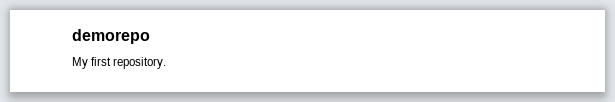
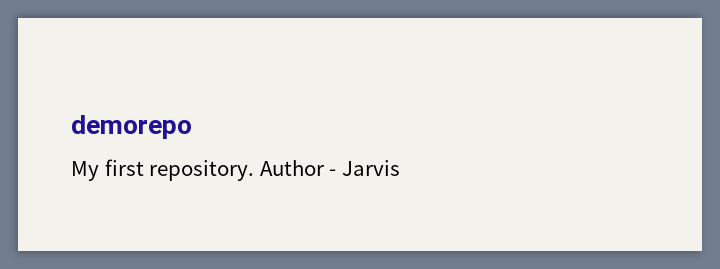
+ Author - Jarvis

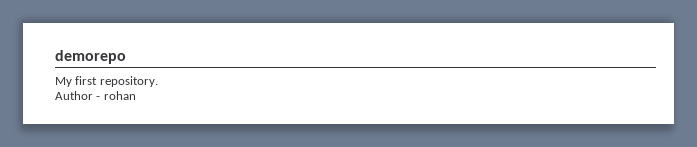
- My first repository. Author - Jarvis
+ My first repository.
+ Author - rohan

